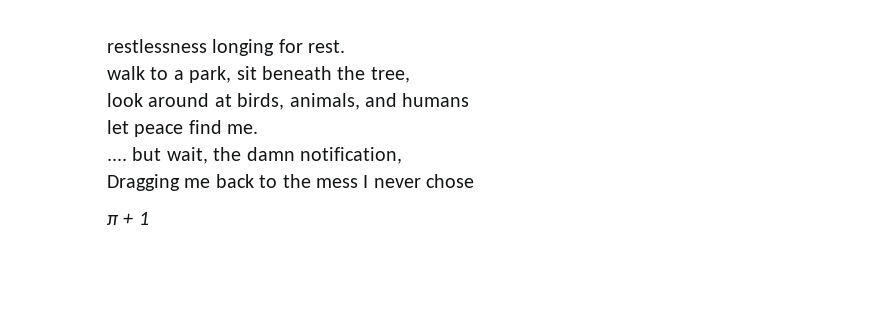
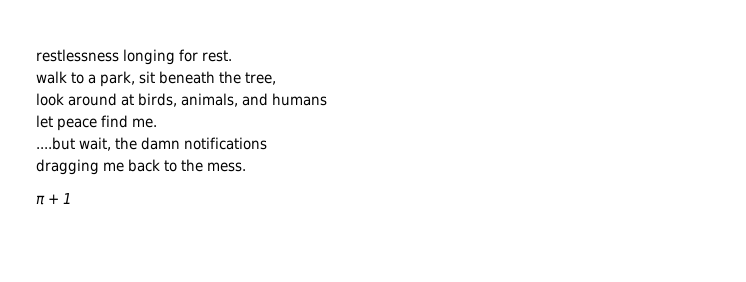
- .... but wait, the damn notification,
- Dragging me back to the mess I never chose
+ ....but wait, the damn notifications
+ dragging me back to the mess.

